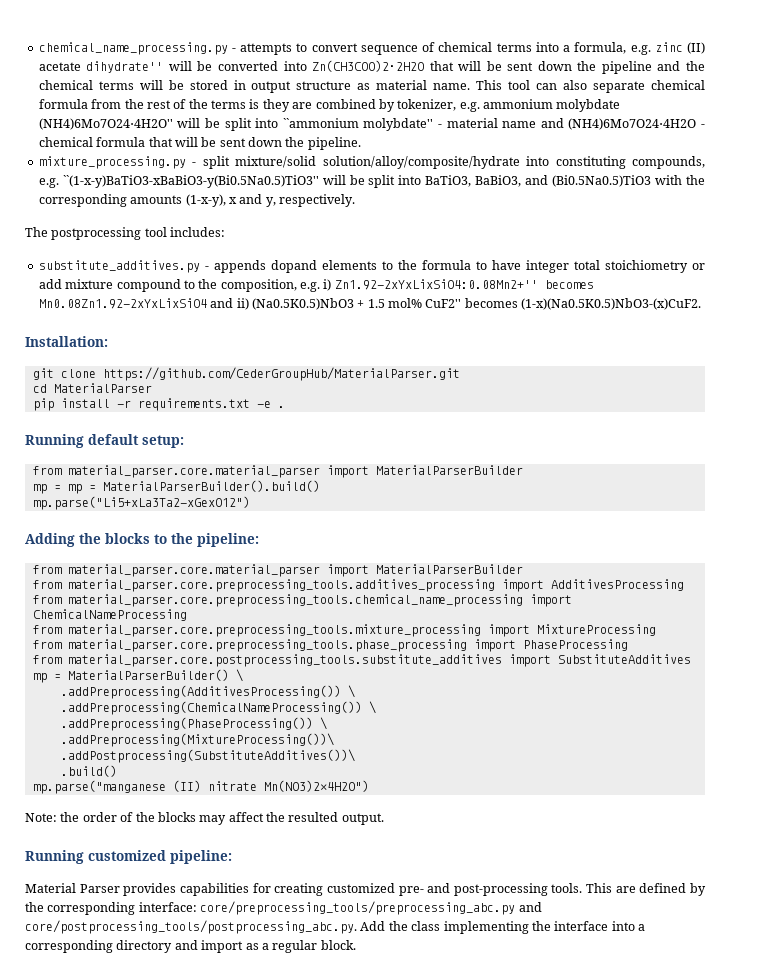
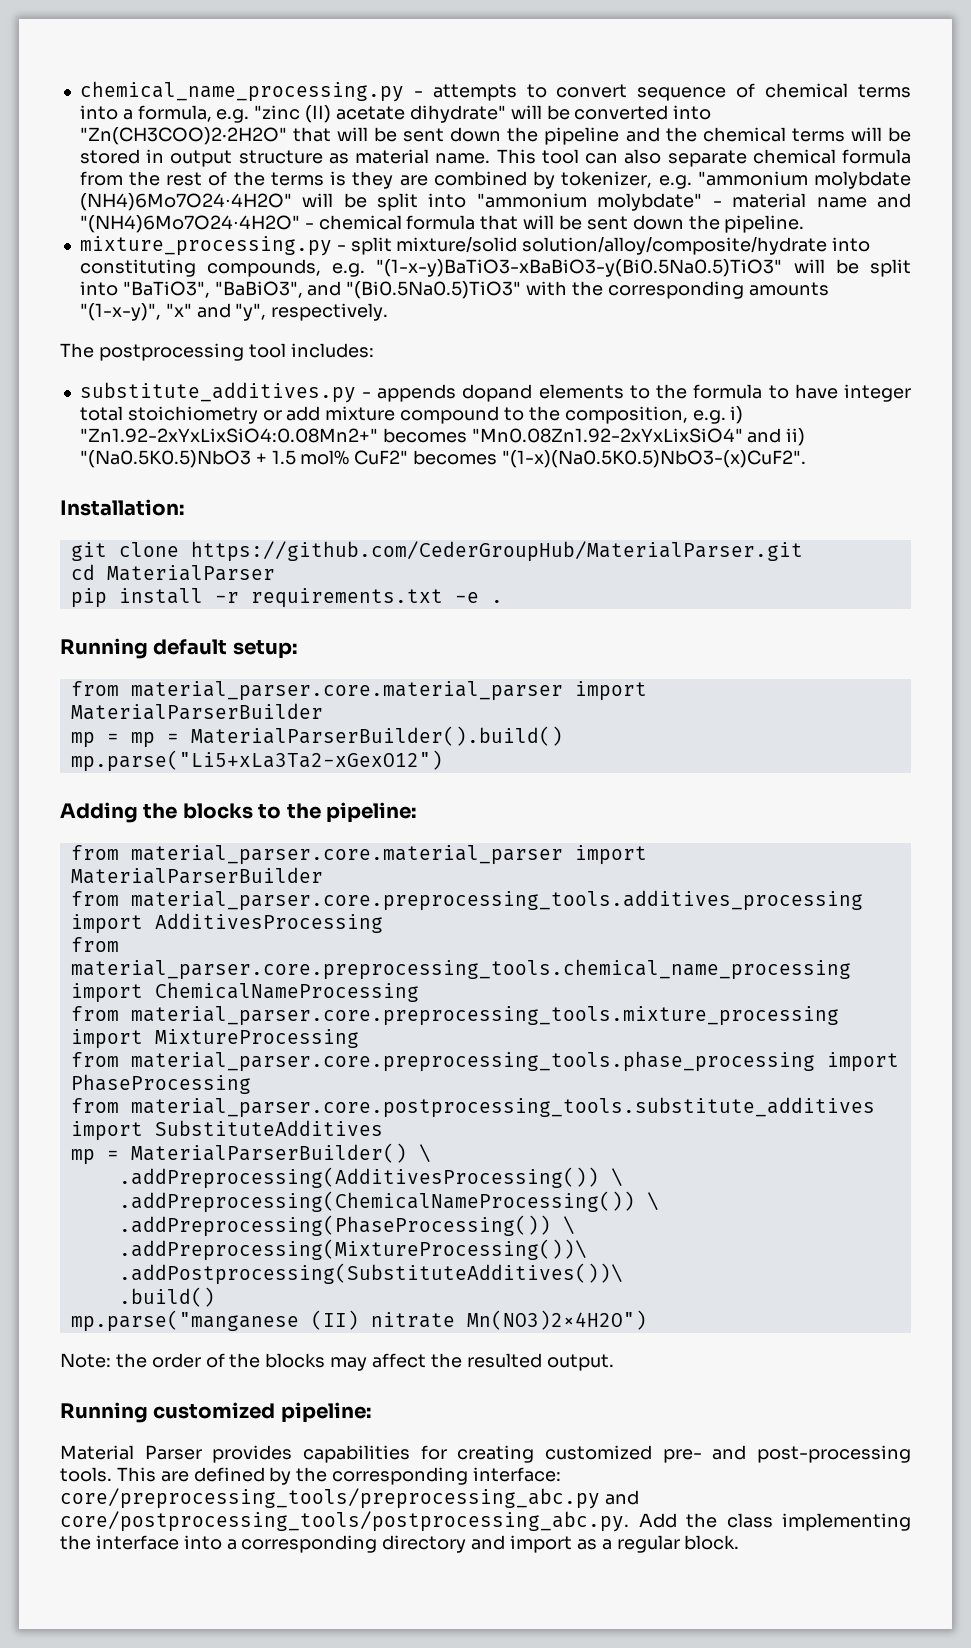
- chemical_name_processing.py - attempts to convert sequence of chemical terms into a formula, e.g. zinc (II) acetate dihydrate'' will be converted into Zn(CH3COO)2·2H2O that will be sent down the pipeline and the chemical terms will be stored in output structure as material name.
+ chemical_name_processing.py - attempts to convert sequence of chemical terms into a formula, e.g. "zinc (II) acetate dihydrate" will be converted into "Zn(CH3COO)2·2H2O" that will be sent down the pipeline and the chemical terms will be stored in output structure as material name.
- This tool can also separate chemical formula from the rest of the terms is they are combined by tokenizer, e.g. ammonium molybdate (NH4)6Mo7O24⋅4H2O'' will be split into ``ammonium molybdate'' - material name and (NH4)6Mo7O24⋅4H2O - chemical formula that will be sent down the pipeline.
+ This tool can also separate chemical formula from the rest of the terms is they are combined by tokenizer, e.g. "ammonium molybdate (NH4)6Mo7O24⋅4H2O" will be split into "ammonium molybdate" - material name and "(NH4)6Mo7O24⋅4H2O" - chemical formula that will be sent down the pipeline.
- mixture_processing.py - split mixture/solid solution/alloy/composite/hydrate into constituting compounds, e.g. ``(1-x-y)BaTiO3-xBaBiO3-y(Bi0.5Na0.5)TiO3'' will be split into BaTiO3, BaBiO3, and (Bi0.5Na0.5)TiO3 with the corresponding amounts (1-x-y), x and y, respectively.
+ mixture_processing.py - split mixture/solid solution/alloy/composite/hydrate into constituting compounds, e.g. "(1-x-y)BaTiO3-xBaBiO3-y(Bi0.5Na0.5)TiO3" will be split into "BaTiO3", "BaBiO3", and "(Bi0.5Na0.5)TiO3" with the corresponding amounts "(1-x-y)", "x" and "y", respectively.
- substitute_additives.py - appends dopand elements to the formula to have integer total stoichiometry or add mixture compound to the composition, e.g. i) Zn1.92-2xYxLixSiO4:0.08Mn2+'' becomes Mn0.08Zn1.92-2xYxLixSiO4 and ii) (Na0.5K0.5)NbO3 + 1.5 mol% CuF2'' becomes (1-x)(Na0.5K0.5)NbO3-(x)CuF2.
+ substitute_additives.py - appends dopand elements to the formula to have integer total stoichiometry or add mixture compound to the composition, e.g. i) "Zn1.92-2xYxLixSiO4:0.08Mn2+" becomes "Mn0.08Zn1.92-2xYxLixSiO4" and ii) "(Na0.5K0.5)NbO3 + 1.5 mol% CuF2" becomes "(1-x)(Na0.5K0.5)NbO3-(x)CuF2".

